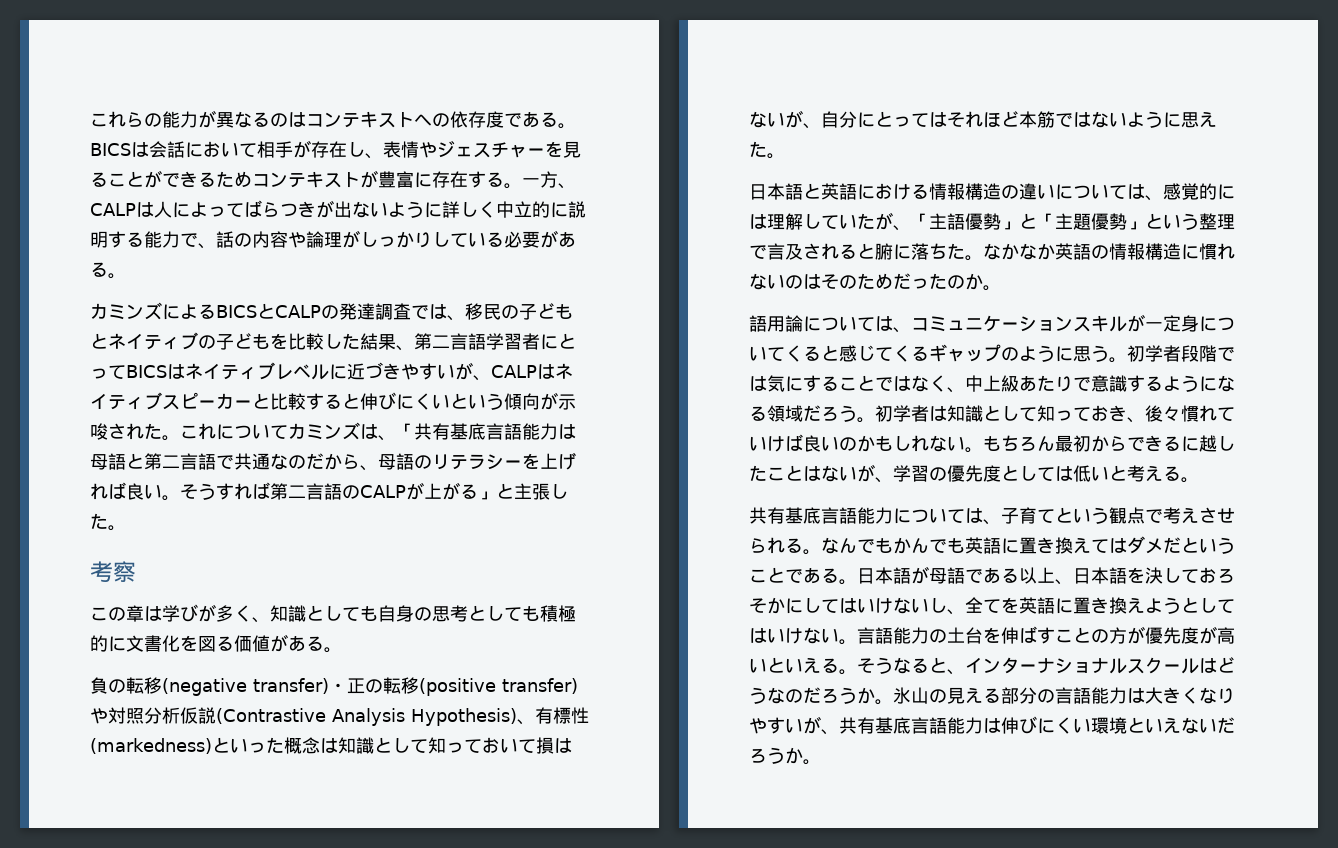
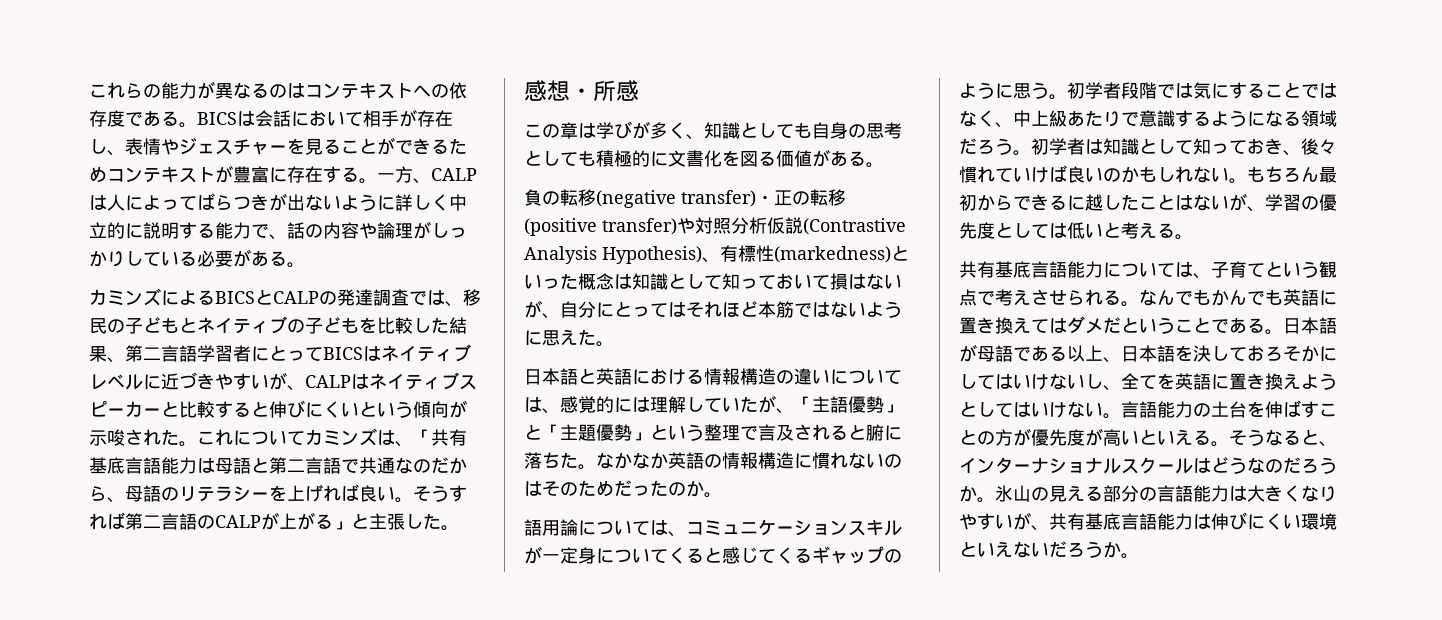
- 考察
+ 感想・所感

